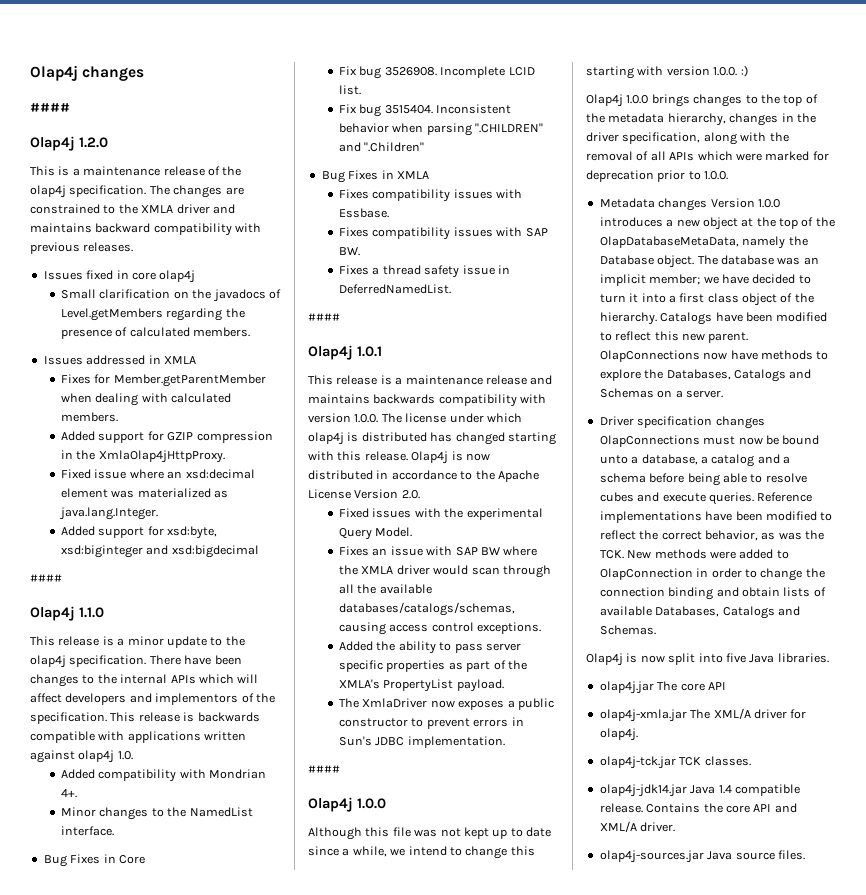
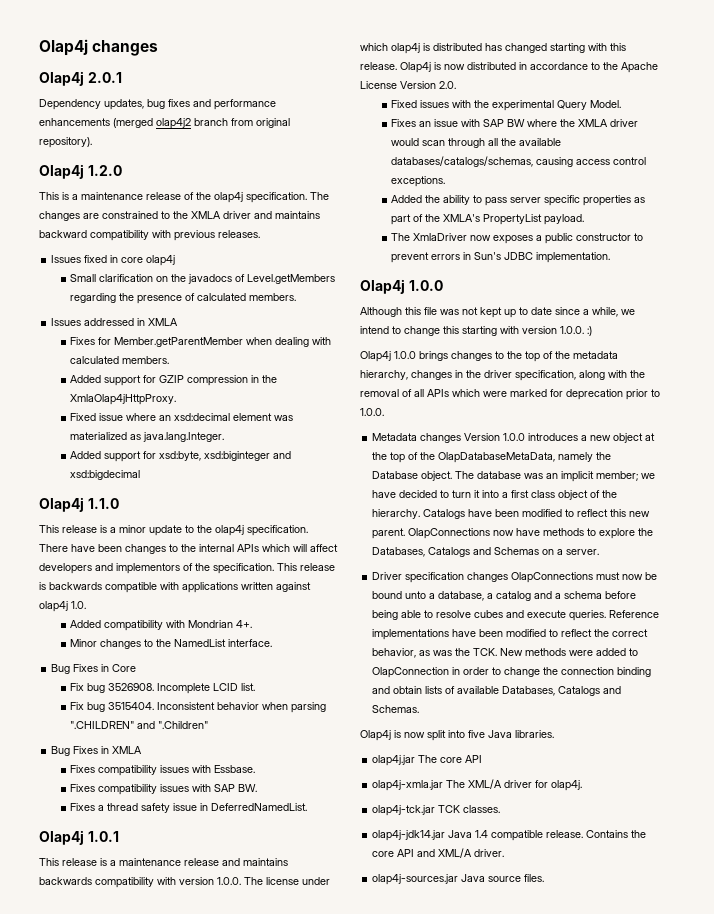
  Olap4j changes
- ####
+ Olap4j 2.0.1
+ Dependency updates, bug fixes and performance enhancements (merged olap4j2 branch from original repository).
  Added support for xsd:byte, xsd:biginteger and xsd:bigdecimal
- ####
  Fixes a thread safety issue in DeferredNamedList.
- ####
  The XmlaDriver now exposes a public constructor to prevent errors in Sun's JDBC implementation.
- ####

